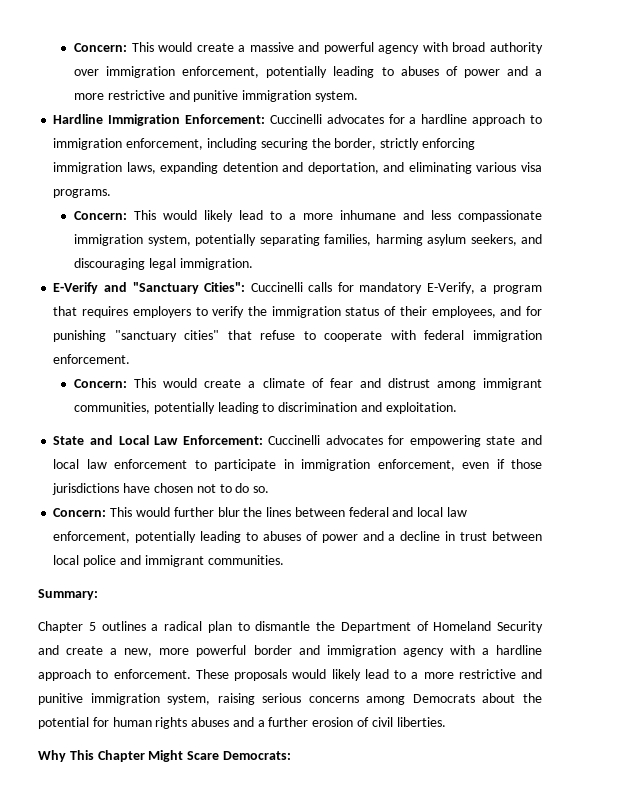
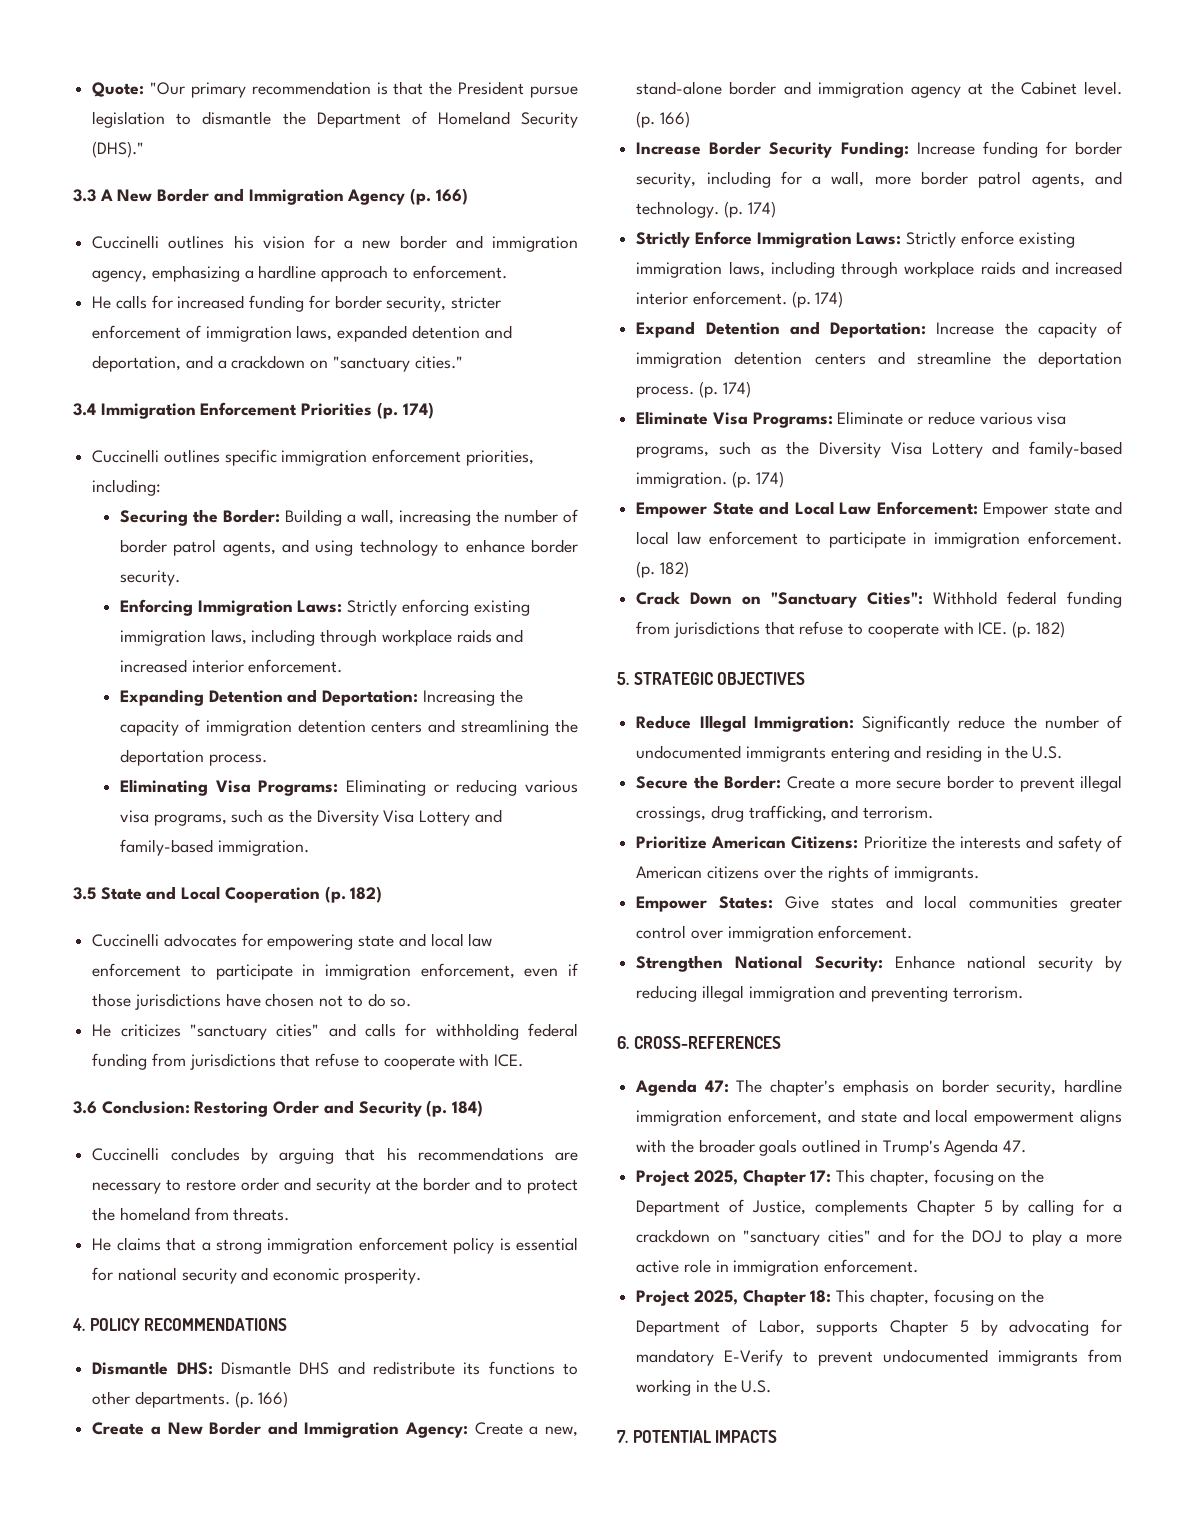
- Concern: This would create a massive and powerful agency with broad authority over immigration enforcement, potentially leading to abuses of power and a more restrictive and punitive immigration system.
- Hardline Immigration Enforcement: Cuccinelli advocates for a hardline approach to immigration enforcement, including securing the border, strictly enforcing immigration laws, expanding detention and deportation, and eliminating various visa programs.
- Concern: This would likely lead to a more inhumane and less compassionate immigration system, potentially separating families, harming asylum seekers, and discouraging legal immigration.
- E-Verify and "Sanctuary Cities": Cuccinelli calls for mandatory E-Verify, a program that requires employers to verify the immigration status of their employees, and for punishing "sanctuary cities" that refuse to cooperate with federal immigration enforcement.
- Concern: This would create a climate of fear and distrust among immigrant communities, potentially leading to discrimination and exploitation.
- State and Local Law Enforcement: Cuccinelli advocates for empowering state and local law enforcement to participate in immigration enforcement, even if those jurisdictions have chosen not to do so.
+ Quote: "Our primary recommendation is that the President pursue legislation to dismantle the Department of Homeland Security (DHS)."
+ 3.3 A New Border and Immigration Agency (p. 166)
+ Cuccinelli outlines his vision for a new border and immigration agency, emphasizing a hardline approach to enforcement.
+ He calls for increased funding for border security, stricter enforcement of immigration laws, expanded detention and deportation, and a crackdown on "sanctuary cities."
+ 3.4 Immigration Enforcement Priorities (p. 174)
+ Cuccinelli outlines specific immigration enforcement priorities, including:
+ Securing the Border: Building a wall, increasing the number of border patrol agents, and using technology to enhance border security.
+ Enforcing Immigration Laws: Strictly enforcing existing immigration laws, including through workplace raids and increased interior enforcement.
+ Expanding Detention and Deportation: Increasing the capacity of immigration detention centers and streamlining the deportation process.
+ Eliminating Visa Programs: Eliminating or reducing various visa programs, such as the Diversity Visa Lottery and family-based immigration.
+ 3.5 State and Local Cooperation (p. 182)
+ Cuccinelli advocates for empowering state and local law enforcement to participate in immigration enforcement, even if those jurisdictions have chosen not to do so.
- Concern: This would further blur the lines between federal and local law enforcement, potentially leading to abuses of power and a decline in trust between local police and immigrant communities.
- Summary:
- Chapter 5 outlines a radical plan to dismantle the Department of Homeland Security and create a new, more powerful border and immigration agency with a hardline approach to enforcement. These proposals would likely lead to a more restrictive and punitive immigration system, raising serious concerns among Democrats about the potential for human rights abuses and a further erosion of civil liberties.
- Why This Chapter Might Scare Democrats:
+ He criticizes "sanctuary cities" and calls for withholding federal funding from jurisdictions that refuse to cooperate with ICE.
+ 3.6 Conclusion: Restoring Order and Security (p. 184)
+ Cuccinelli concludes by arguing that his recommendations are necessary to restore order and security at the border and to protect the homeland from threats.
+ He claims that a strong immigration enforcement policy is essential for national security and economic prosperity.
+ 4. POLICY RECOMMENDATIONS
+ Dismantle DHS: Dismantle DHS and redistribute its functions to other departments. (p. 166)
+ Create a New Border and Immigration Agency: Create a new, stand-alone border and immigration agency at the Cabinet level. (p. 166)
+ Increase Border Security Funding: Increase funding for border security, including for a wall, more border patrol agents, and technology. (p. 174)
+ Strictly Enforce Immigration Laws: Strictly enforce existing immigration laws, including through workplace raids and increased interior enforcement. (p. 174)
+ Expand Detention and Deportation: Increase the capacity of immigration detention centers and streamline the deportation process. (p. 174)
+ Eliminate Visa Programs: Eliminate or reduce various visa programs, such as the Diversity Visa Lottery and family-based immigration. (p. 174)
+ Empower State and Local Law Enforcement: Empower state and local law enforcement to participate in immigration enforcement. (p. 182)
+ Crack Down on "Sanctuary Cities": Withhold federal funding from jurisdictions that refuse to cooperate with ICE. (p. 182)
+ 5. STRATEGIC OBJECTIVES
+ Reduce Illegal Immigration: Significantly reduce the number of undocumented immigrants entering and residing in the U.S.
+ Secure the Border: Create a more secure border to prevent illegal crossings, drug trafficking, and terrorism.
+ Prioritize American Citizens: Prioritize the interests and safety of American citizens over the rights of immigrants.
+ Empower States: Give states and local communities greater control over immigration enforcement.
+ Strengthen National Security: Enhance national security by reducing illegal immigration and preventing terrorism.
+ 6. CROSS-REFERENCES
+ Agenda 47: The chapter's emphasis on border security, hardline immigration enforcement, and state and local empowerment aligns with the broader goals outlined in Trump's Agenda 47.
+ Project 2025, Chapter 17: This chapter, focusing on the Department of Justice, complements Chapter 5 by calling for a crackdown on "sanctuary cities" and for the DOJ to play a more active role in immigration enforcement.
+ Project 2025, Chapter 18: This chapter, focusing on the Department of Labor, supports Chapter 5 by advocating for mandatory E-Verify to prevent undocumented immigrants from working in the U.S.
+ 7. POTENTIAL IMPACTS

